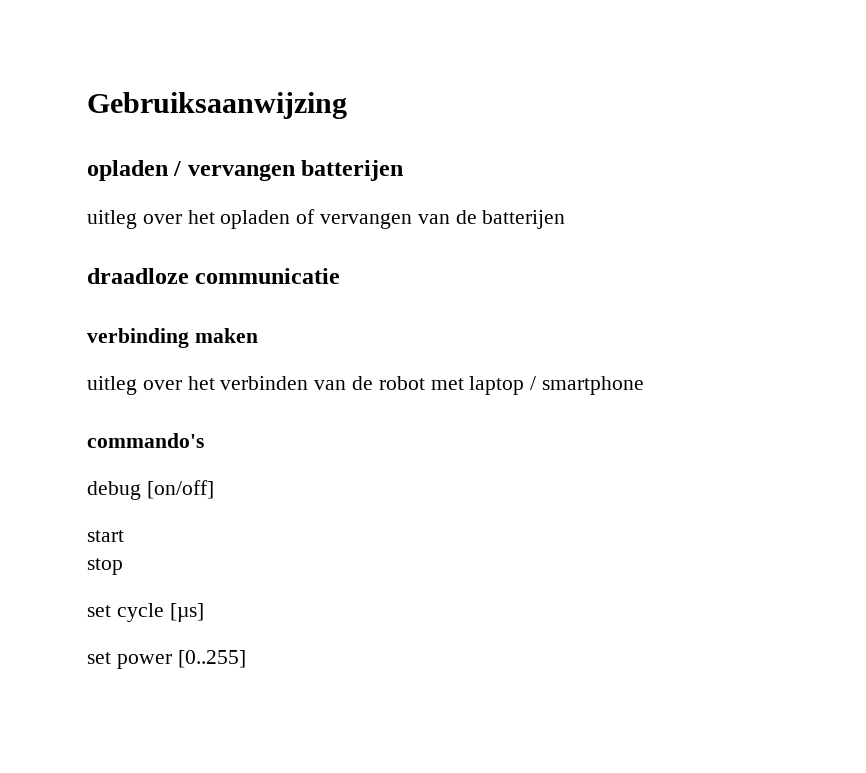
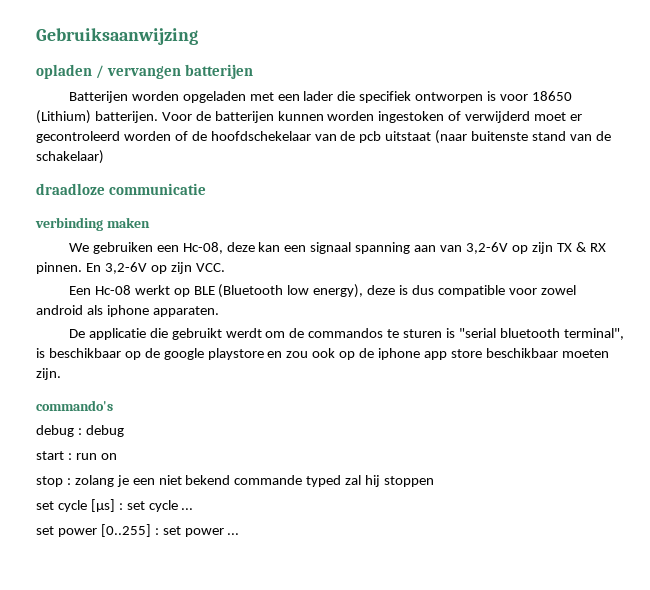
- uitleg over het opladen of vervangen van de batterijen
+ Batterijen worden opgeladen met een lader die specifiek ontworpen is voor 18650 (Lithium) batterijen. Voor de batterijen kunnen worden ingestoken of verwijderd moet er gecontroleerd worden of de hoofdschekelaar van de pcb uitstaat (naar buitenste stand van de schakelaar)
  draadloze communicatie
  verbinding maken
- uitleg over het verbinden van de robot met laptop / smartphone
+ We gebruiken een Hc-08, deze kan een signaal spanning aan van 3,2-6V op zijn TX & RX pinnen. En 3,2-6V op zijn VCC.
+ Een Hc-08 werkt op BLE (Bluetooth low energy), deze is dus compatible voor zowel android als iphone apparaten.
+ De applicatie die gebruikt werdt om de commandos te sturen is "serial bluetooth terminal", is beschikbaar op de google playstore en zou ook op de iphone app store beschikbaar moeten zijn.
- debug [on/off]
+ debug : debug
- start
- stop
+ start : run on
+ stop : zolang je een niet bekend commande typed zal hij stoppen
- set cycle [µs]
+ set cycle [µs] : set cycle ...
- set power [0..255]
+ set power [0..255] : set power ...

